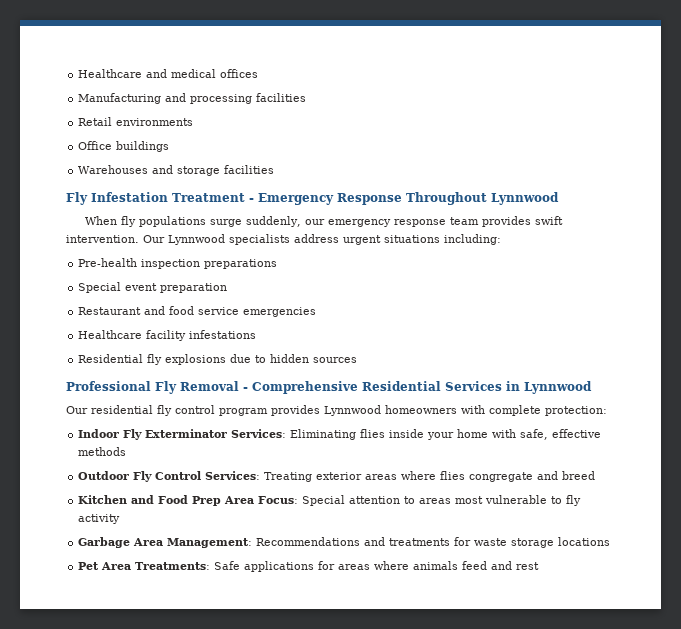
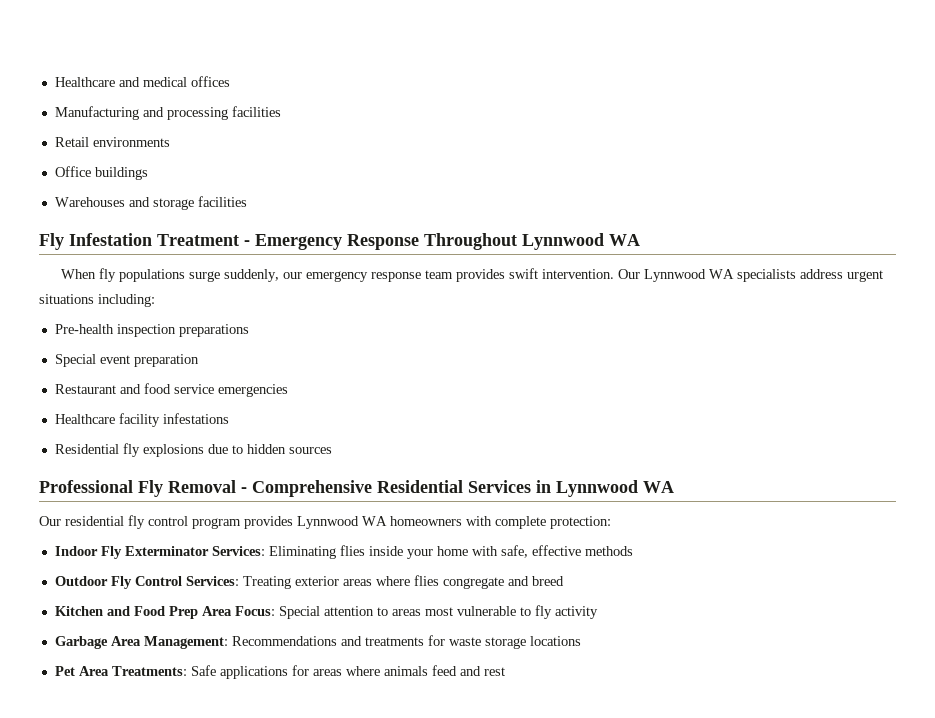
- Fly Infestation Treatment - Emergency Response Throughout Lynnwood
+ Fly Infestation Treatment - Emergency Response Throughout Lynnwood WA
- Our Lynnwood specialists address urgent situations including:
+ Our Lynnwood WA specialists address urgent situations including:
- Professional Fly Removal - Comprehensive Residential Services in Lynnwood
+ Professional Fly Removal - Comprehensive Residential Services in Lynnwood WA
- Our residential fly control program provides Lynnwood homeowners with complete protection:
+ Our residential fly control program provides Lynnwood WA homeowners with complete protection:

